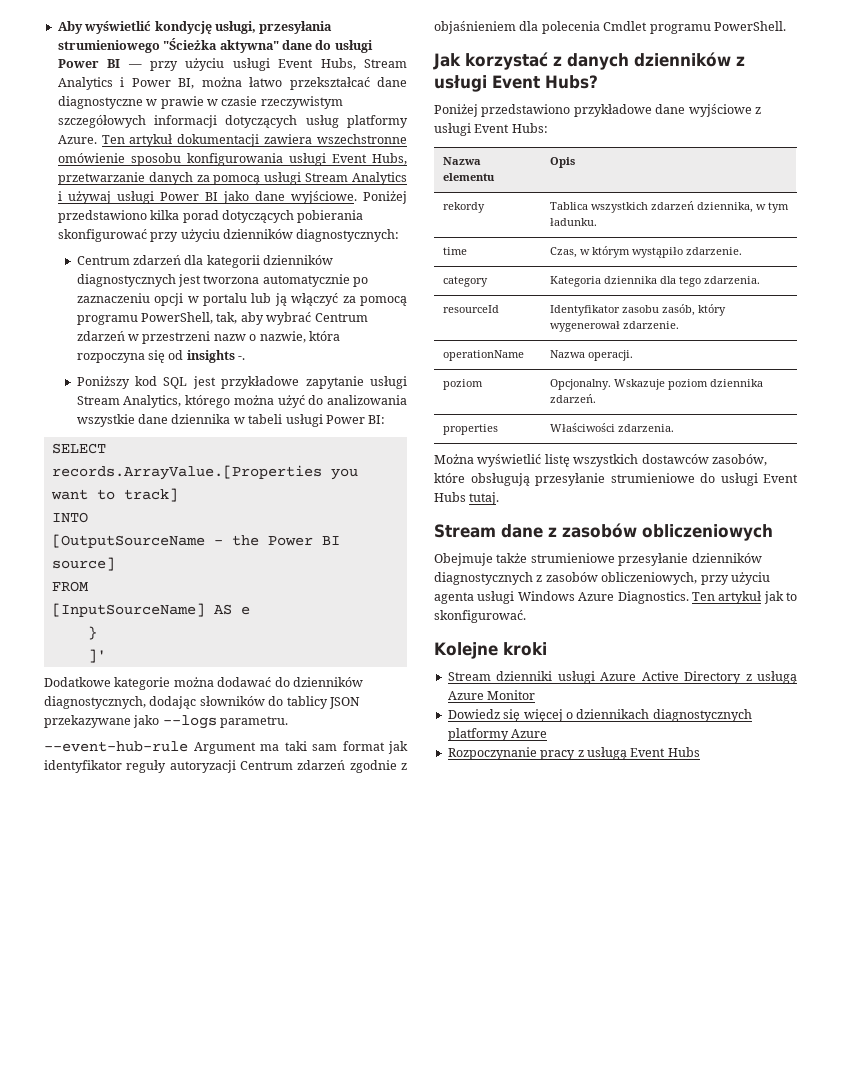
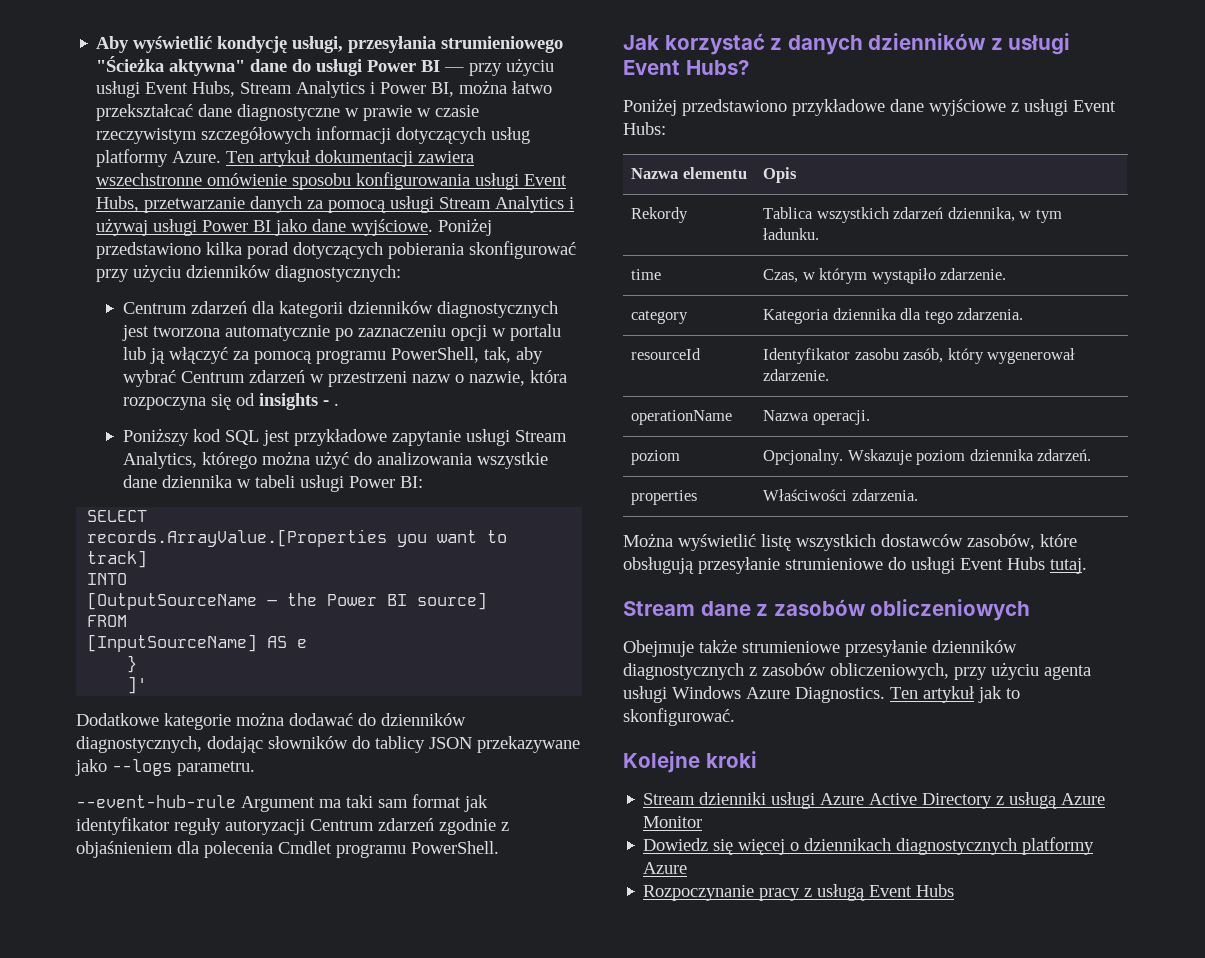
- Centrum zdarzeń dla kategorii dzienników diagnostycznych jest tworzona automatycznie po zaznaczeniu opcji w portalu lub ją włączyć za pomocą programu PowerShell, tak, aby wybrać Centrum zdarzeń w przestrzeni nazw o nazwie, która rozpoczyna się od insights -.
+ Centrum zdarzeń dla kategorii dzienników diagnostycznych jest tworzona automatycznie po zaznaczeniu opcji w portalu lub ją włączyć za pomocą programu PowerShell, tak, aby wybrać Centrum zdarzeń w przestrzeni nazw o nazwie, która rozpoczyna się od insights - .
- rekordy | Tablica wszystkich zdarzeń dziennika, w tym ładunku.
+ Rekordy | Tablica wszystkich zdarzeń dziennika, w tym ładunku.

